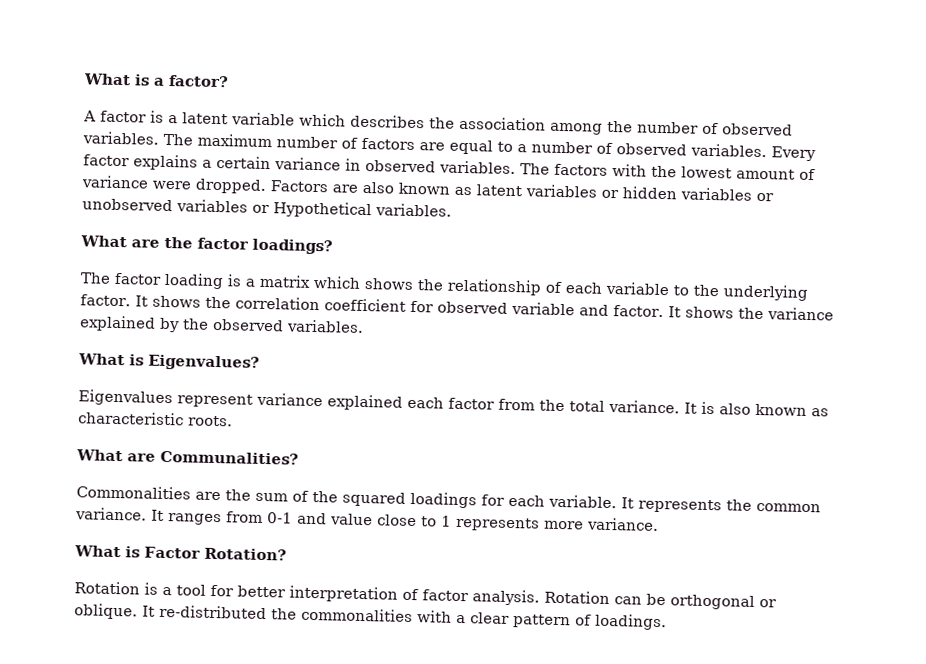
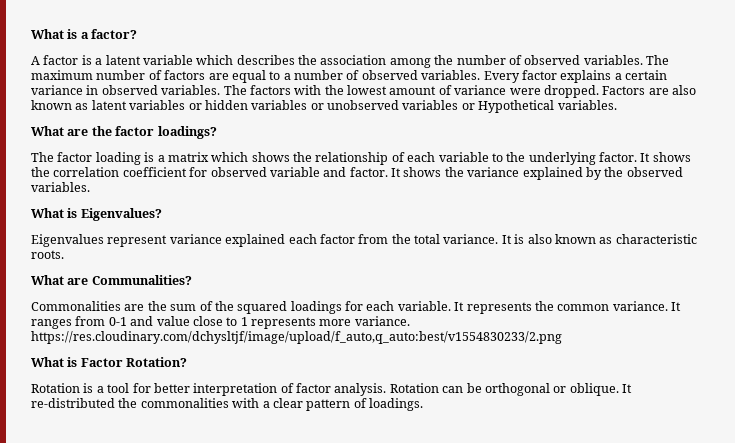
- It ranges from 0-1 and value close to 1 represents more variance.
+ It ranges from 0-1 and value close to 1 represents more variance. https://res.cloudinary.com/dchysltjf/image/upload/f_auto,q_auto:best/v1554830233/2.png

